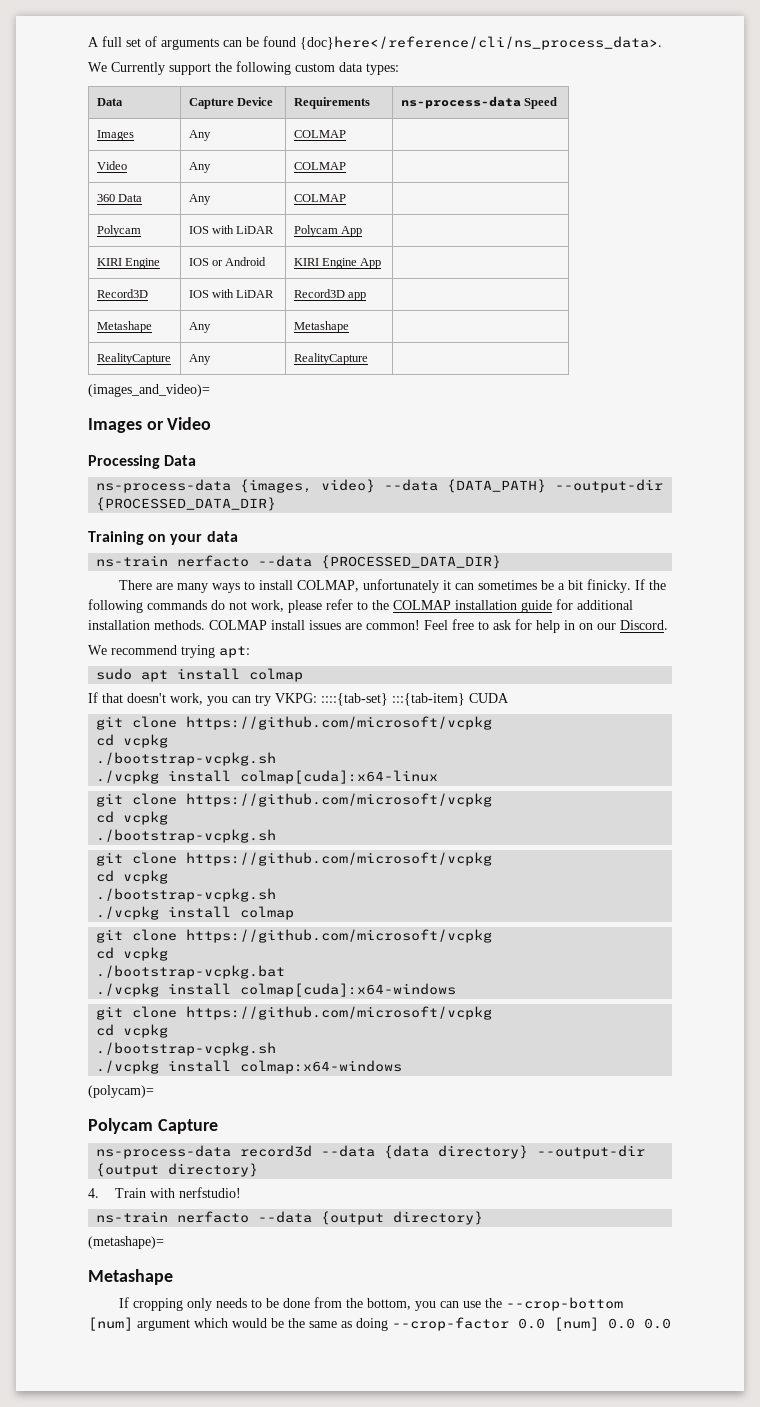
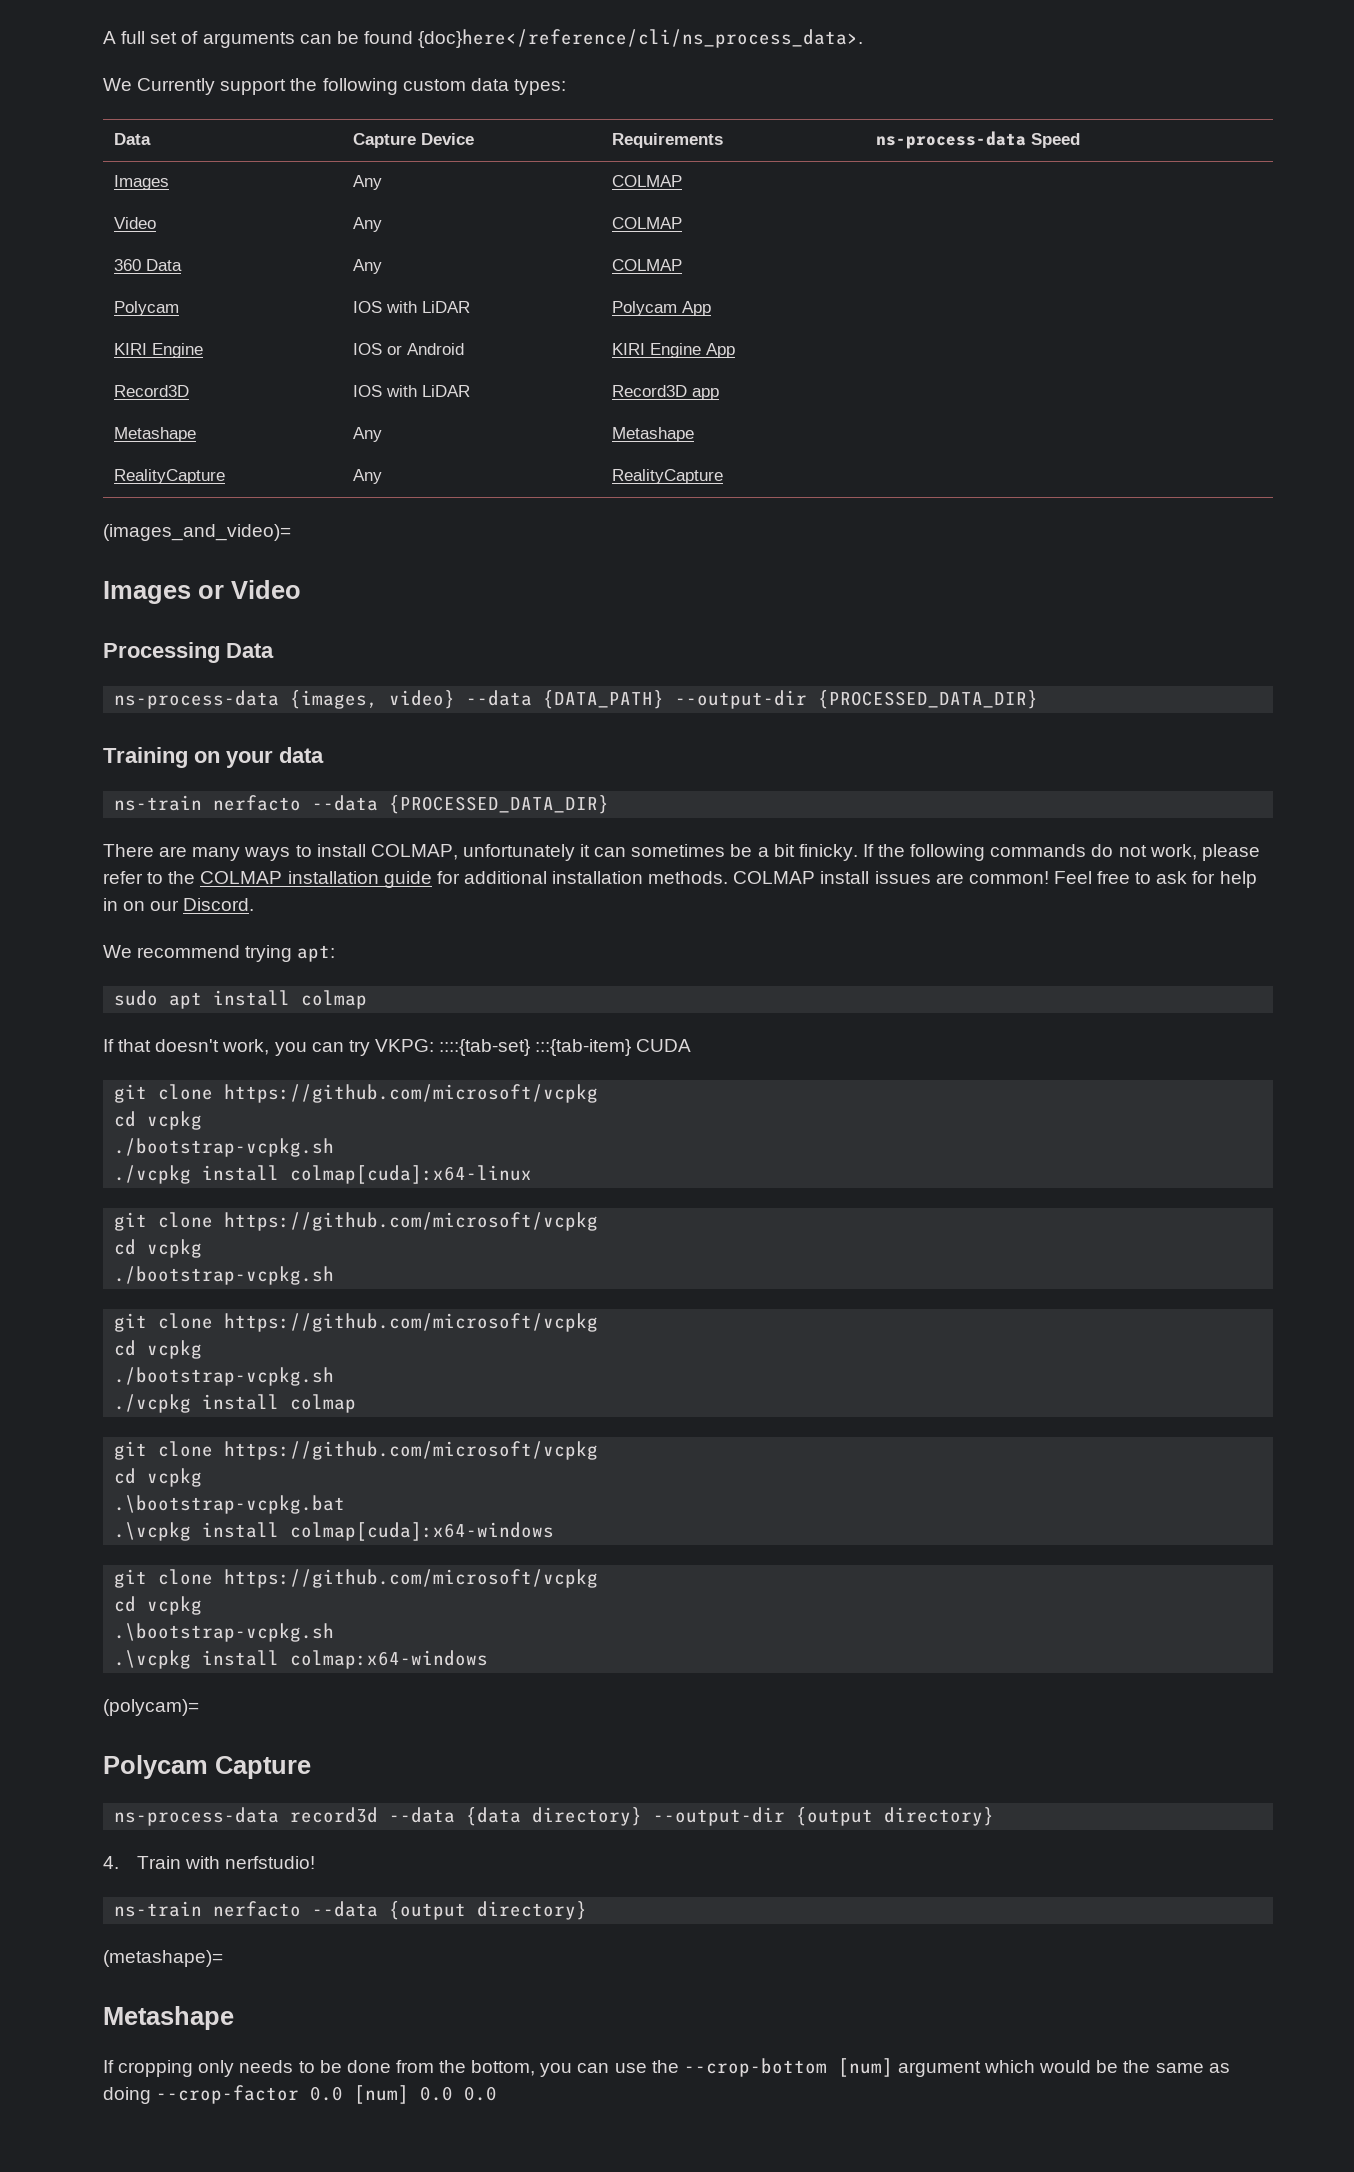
- ./bootstrap-vcpkg.bat
- ./vcpkg install colmap[cuda]:x64-windows
+ .\bootstrap-vcpkg.bat
+ .\vcpkg install colmap[cuda]:x64-windows
  git clone https://github.com/microsoft/vcpkg
  cd vcpkg
- ./bootstrap-vcpkg.sh
- ./vcpkg install colmap:x64-windows
+ .\bootstrap-vcpkg.sh
+ .\vcpkg install colmap:x64-windows

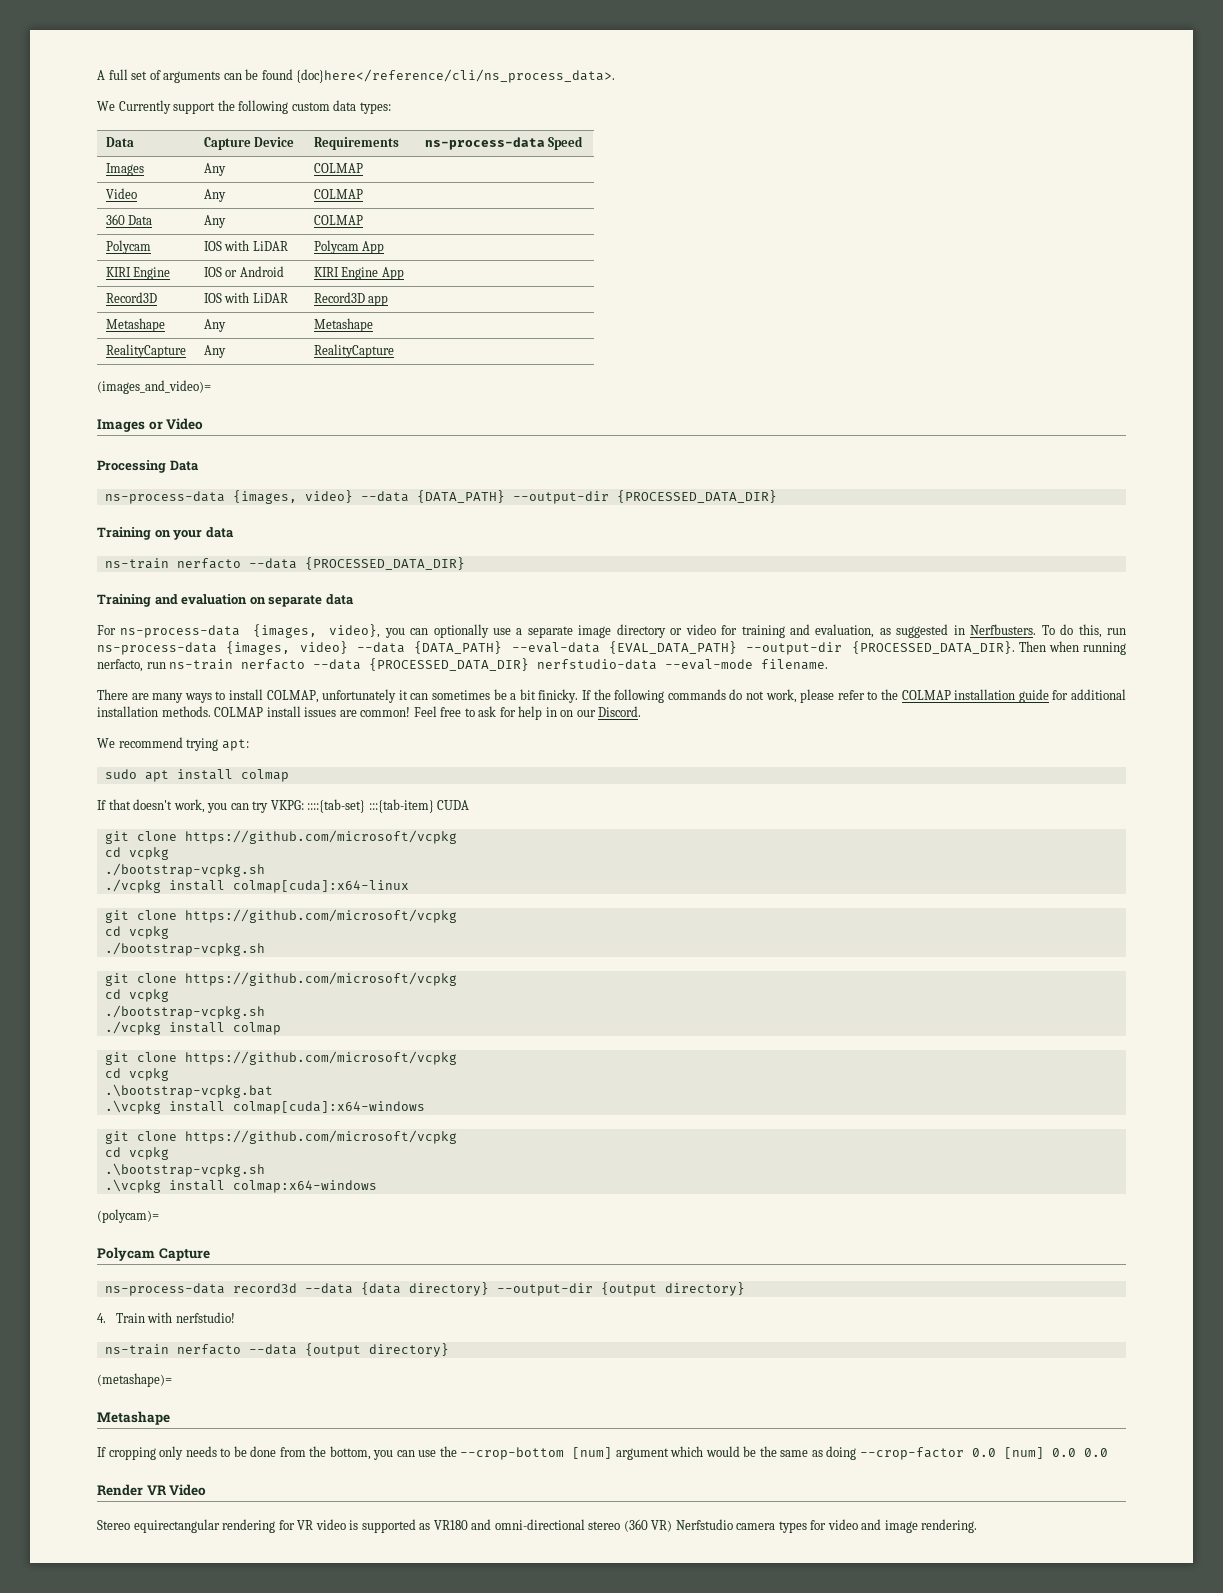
+ Training and evaluation on separate data
+ For ns-process-data {images, video}, you can optionally use a separate image directory or video for training and evaluation, as suggested in Nerfbusters. To do this, run ns-process-data {images, video} --data {DATA_PATH} --eval-data {EVAL_DATA_PATH} --output-dir {PROCESSED_DATA_DIR}. Then when running nerfacto, run ns-train nerfacto --data {PROCESSED_DATA_DIR} nerfstudio-data --eval-mode filename.
+ Render VR Video
+ Stereo equirectangular rendering for VR video is supported as VR180 and omni-directional stereo (360 VR) Nerfstudio camera types for video and image rendering.

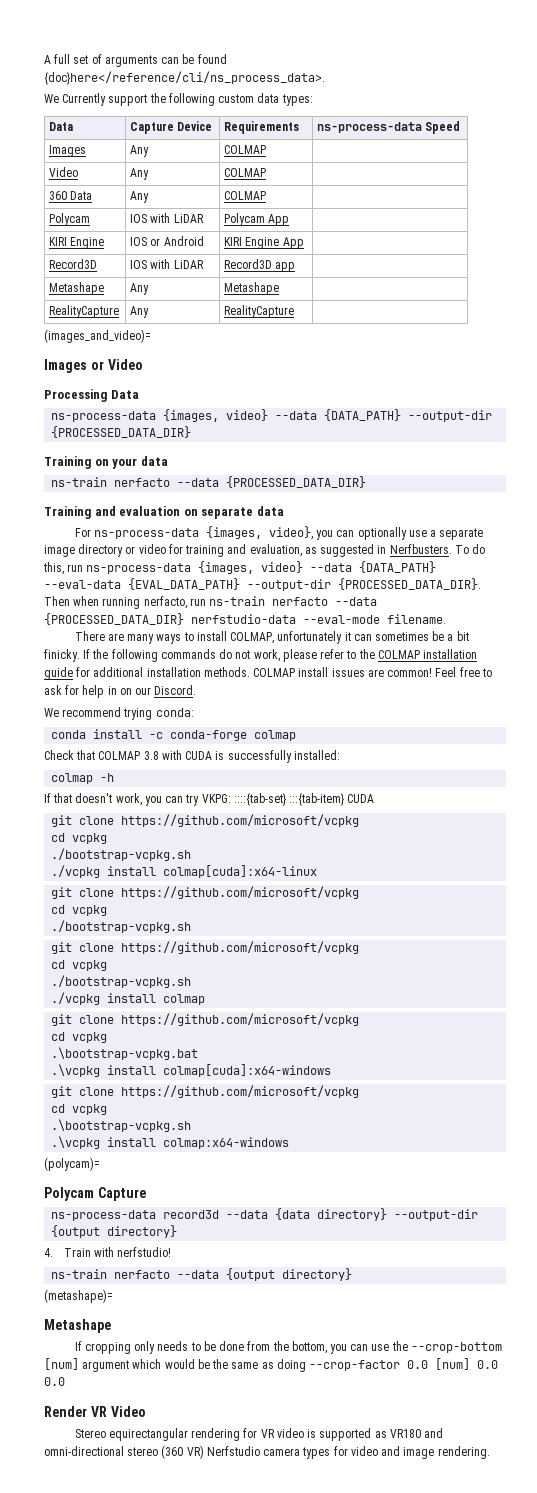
- We recommend trying apt:
- sudo apt install colmap
+ We recommend trying conda:
+ conda install -c conda-forge colmap
+ Check that COLMAP 3.8 with CUDA is successfully installed:
+ colmap -h

